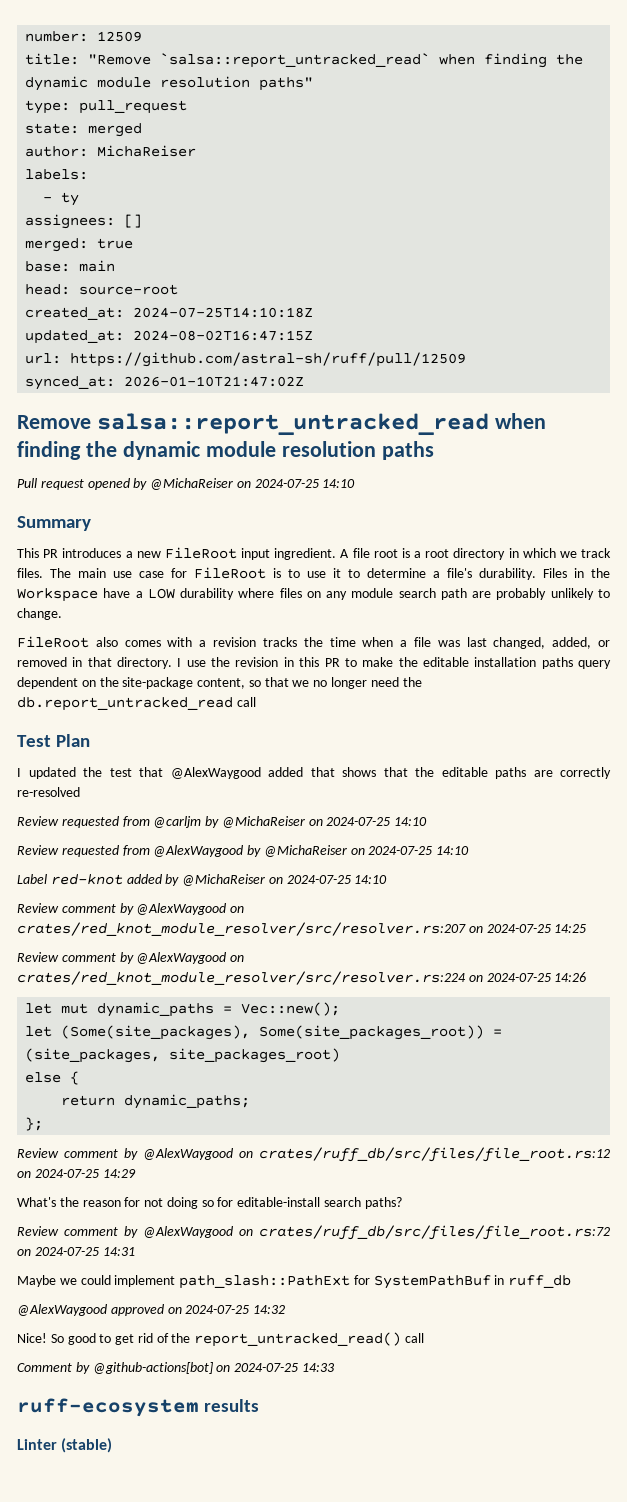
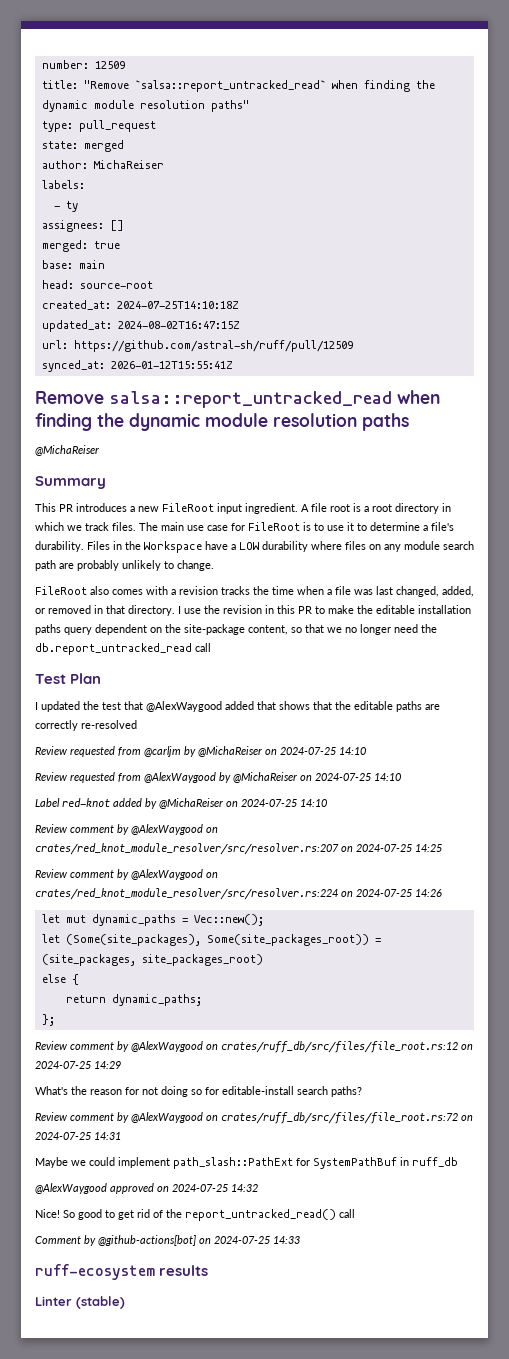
- synced_at: 2026-01-10T21:47:02Z
+ synced_at: 2026-01-12T15:55:41Z
  Remove salsa::report_untracked_read when finding the dynamic module resolution paths
- Pull request opened by @MichaReiser on 2024-07-25 14:10
+ @MichaReiser

